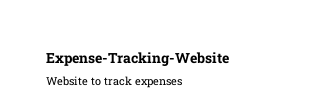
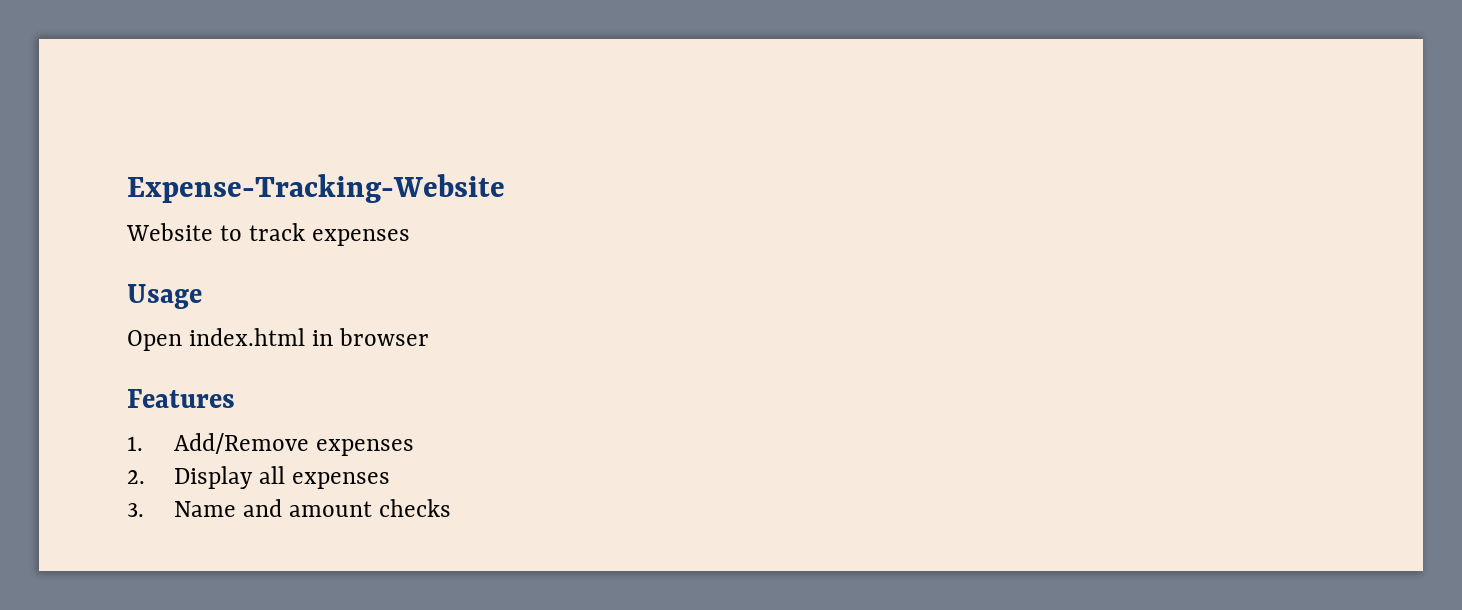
+ Usage
+ Open index.html in browser
+ Features
+ 1. Add/Remove expenses
+ 2. Display all expenses
+ 3. Name and amount checks

